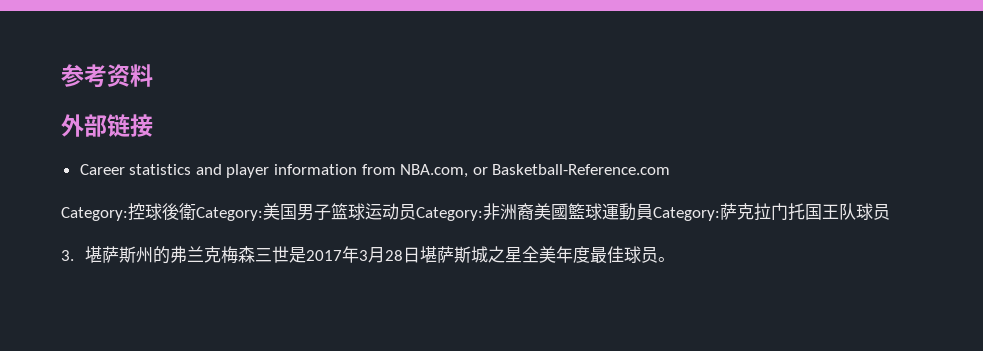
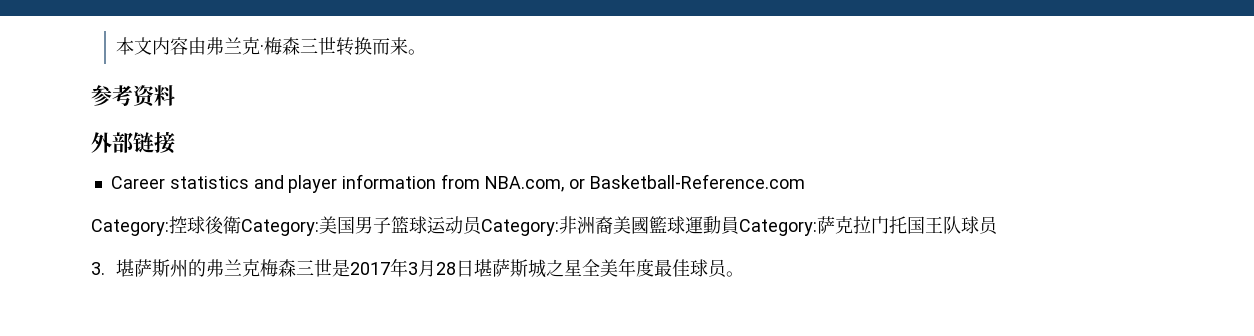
+ 本文内容由弗兰克·梅森三世转换而来。

